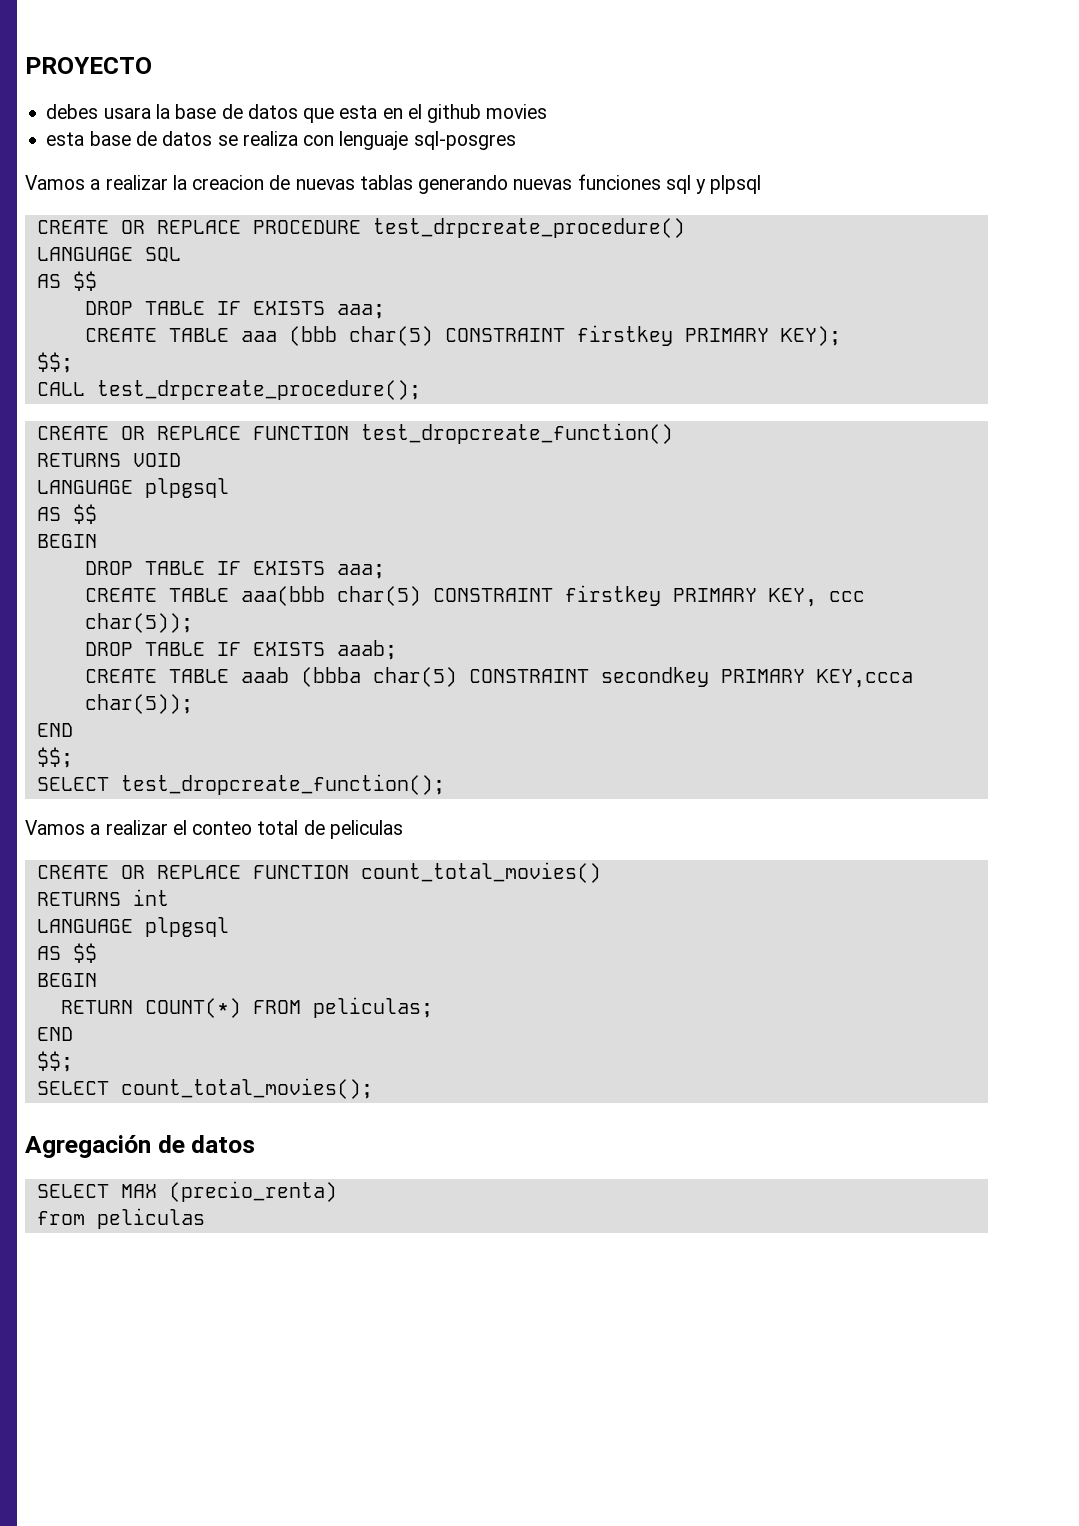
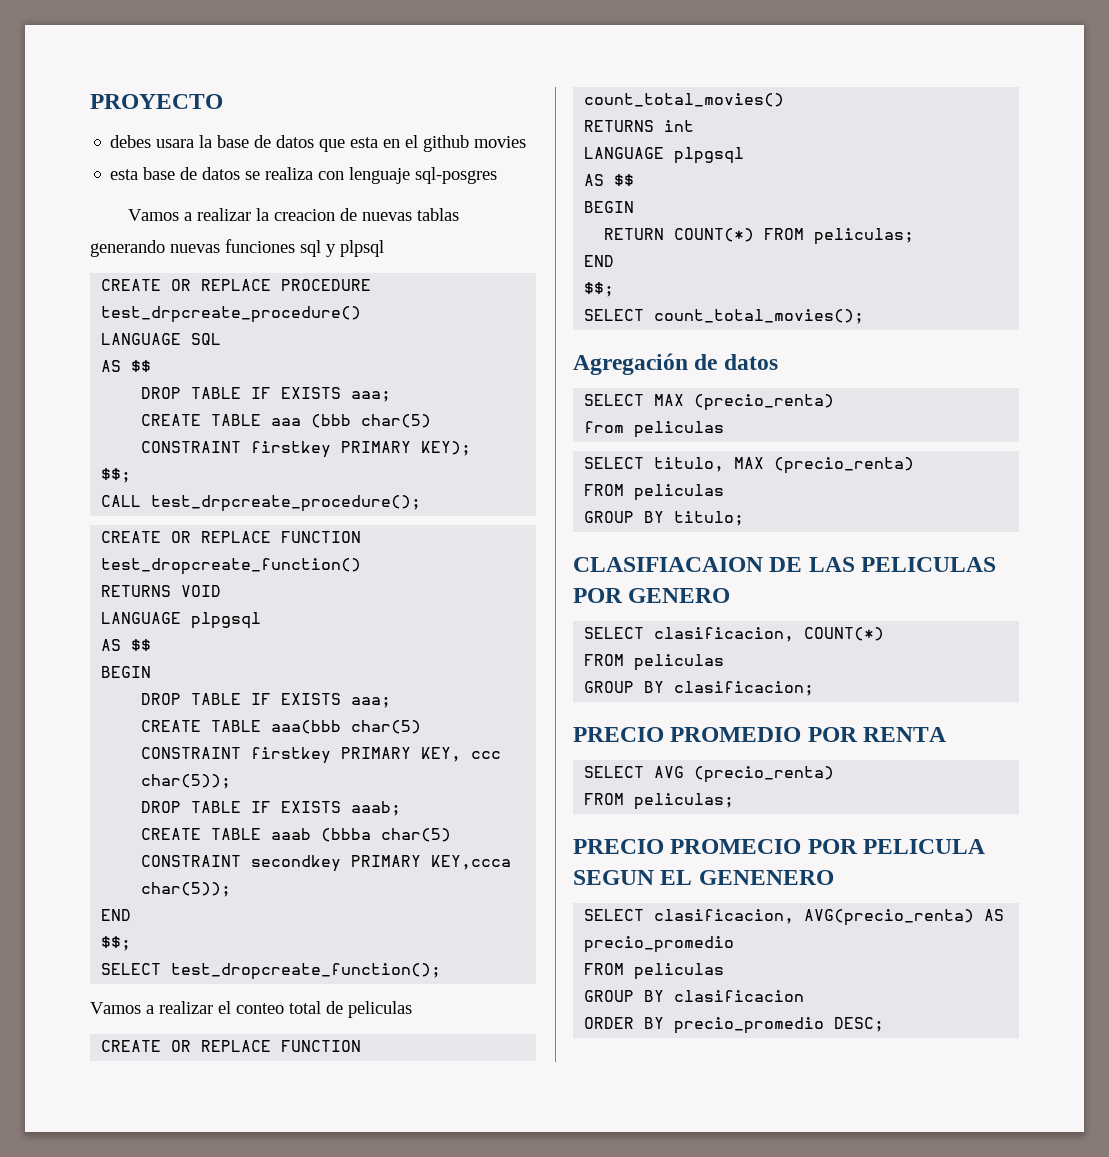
+ SELECT titulo, MAX (precio_renta)
+ FROM peliculas
+ GROUP BY titulo;
+ CLASIFIACAION DE LAS PELICULAS POR GENERO
+ SELECT clasificacion, COUNT(*)
+ FROM peliculas
+ GROUP BY clasificacion;
+ PRECIO PROMEDIO POR RENTA
+ SELECT AVG (precio_renta)
+ FROM peliculas;
+ PRECIO PROMECIO POR PELICULA SEGUN EL GENENERO
+ SELECT clasificacion, AVG(precio_renta) AS precio_promedio
+ FROM peliculas
+ GROUP BY clasificacion
+ ORDER BY precio_promedio DESC;

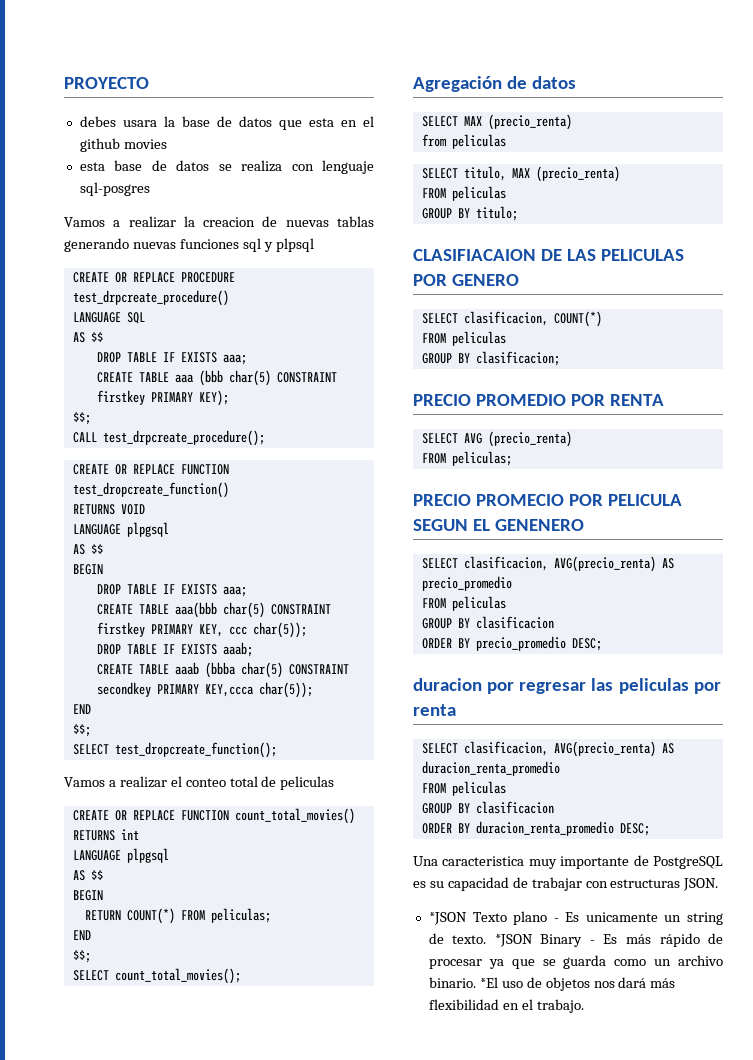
+ duracion por regresar las peliculas por renta
+ SELECT clasificacion, AVG(precio_renta) AS duracion_renta_promedio
+ FROM peliculas
+ GROUP BY clasificacion
+ ORDER BY duracion_renta_promedio DESC;
+ Una caracteristica muy importante de PostgreSQL es su capacidad de trabajar con estructuras JSON.
+ *JSON Texto plano - Es unicamente un string de texto. *JSON Binary - Es más rápido de procesar ya que se guarda como un archivo binario. *El uso de objetos nos dará más flexibilidad en el trabajo.

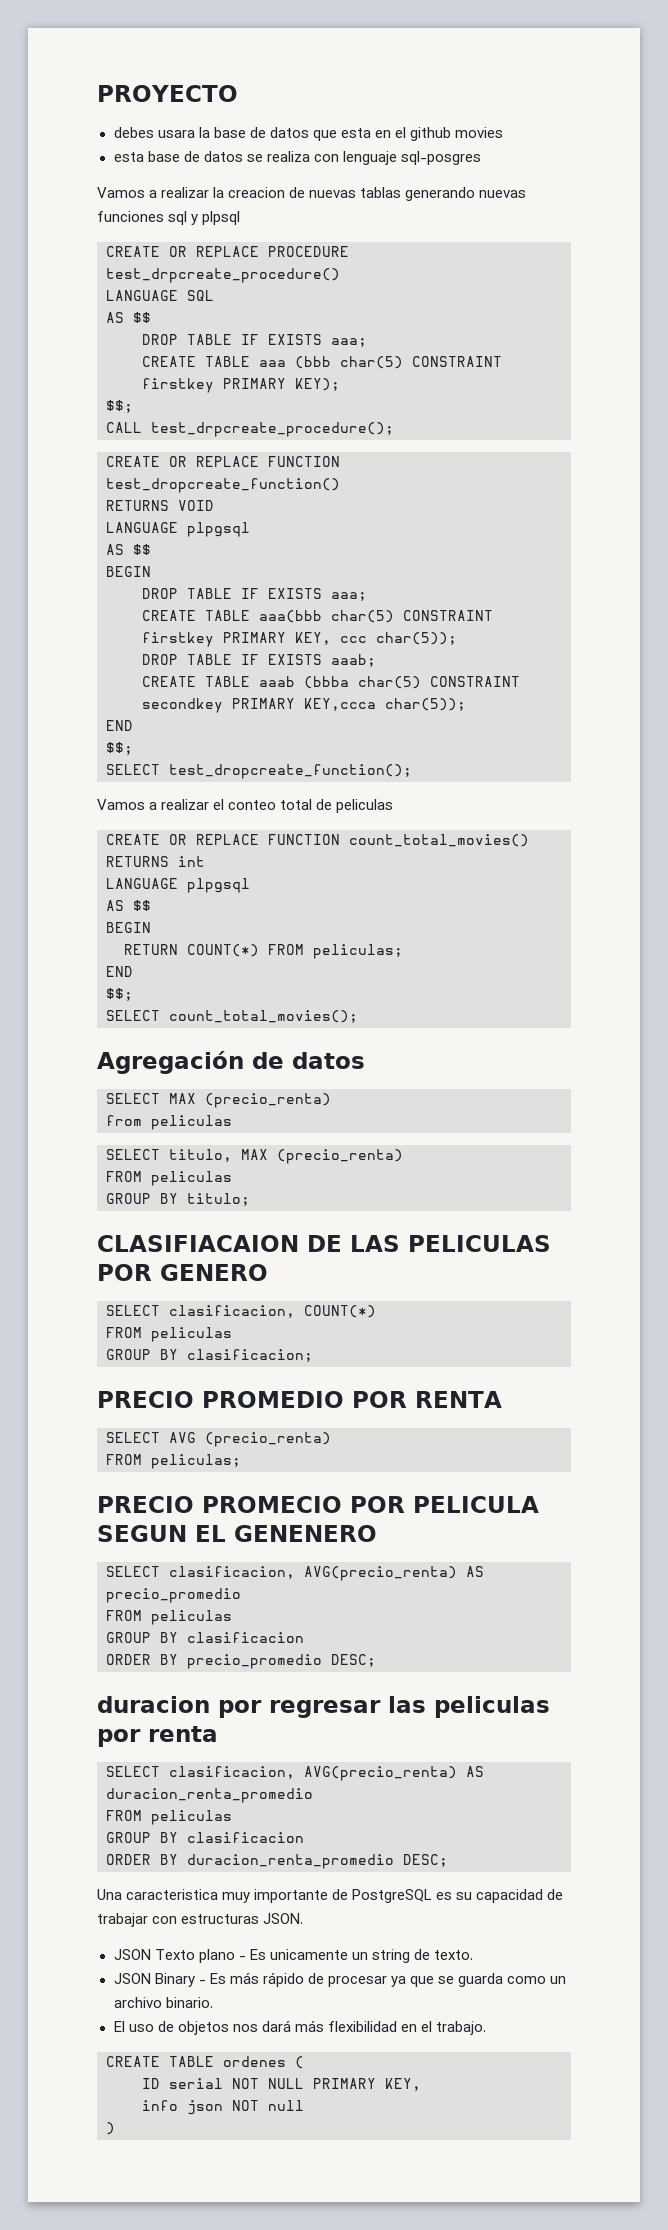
- *JSON Texto plano - Es unicamente un string de texto. *JSON Binary - Es más rápido de procesar ya que se guarda como un archivo binario. *El uso de objetos nos dará más flexibilidad en el trabajo.
+ JSON Texto plano - Es unicamente un string de texto.
+ JSON Binary - Es más rápido de procesar ya que se guarda como un archivo binario.
+ El uso de objetos nos dará más flexibilidad en el trabajo.
+ CREATE TABLE ordenes (
+ ID serial NOT NULL PRIMARY KEY,
+ info json NOT null
+ )

